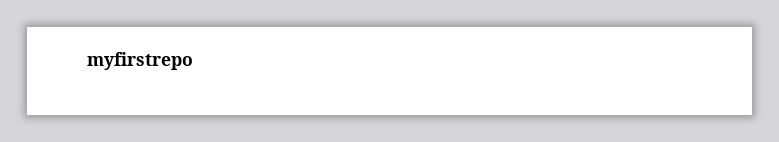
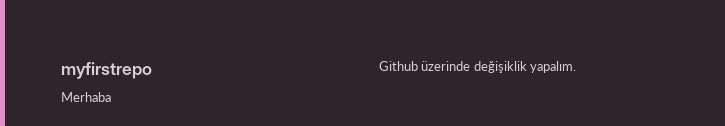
+ Merhaba
+ Github üzerinde değişiklik yapalım.

